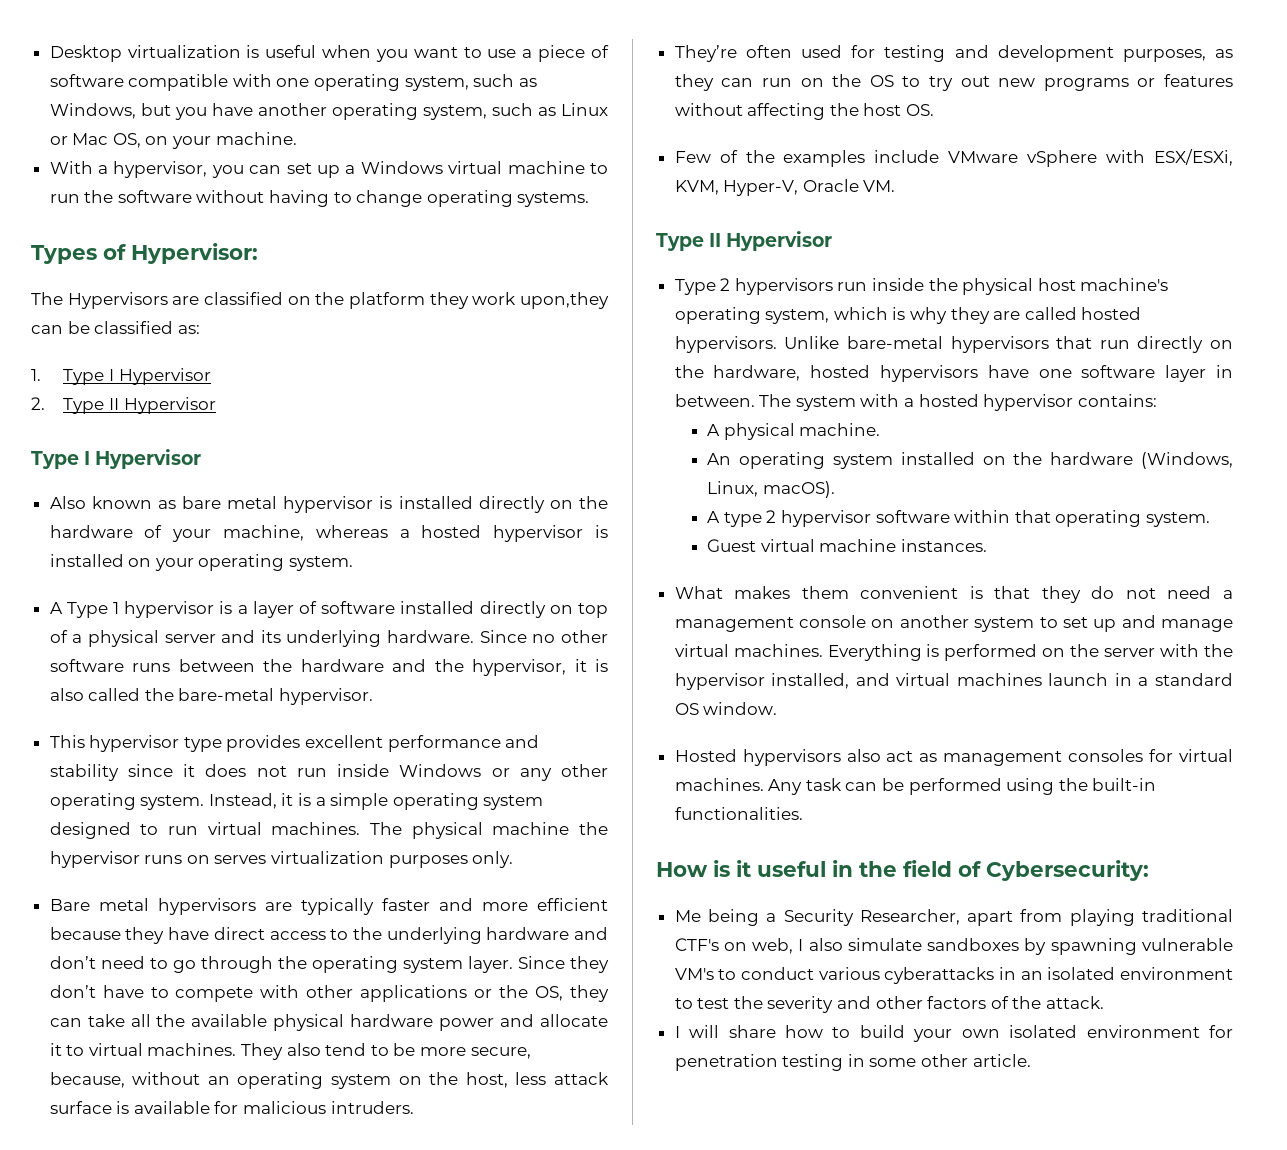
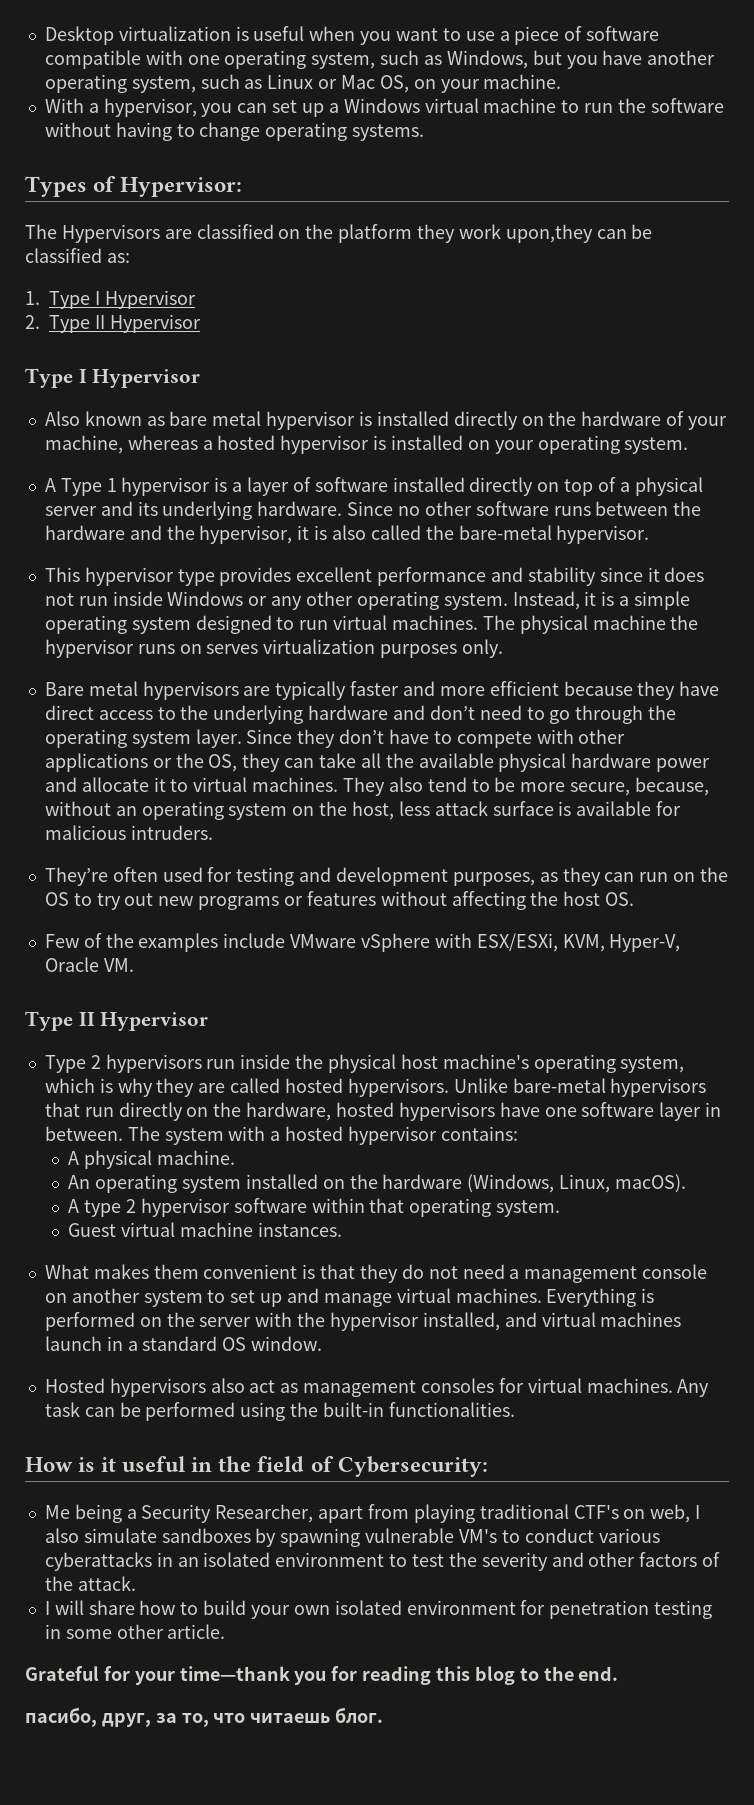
+ Grateful for your time—thank you for reading this blog to the end.
+ пасибо, друг, за то, что читаешь блог.

